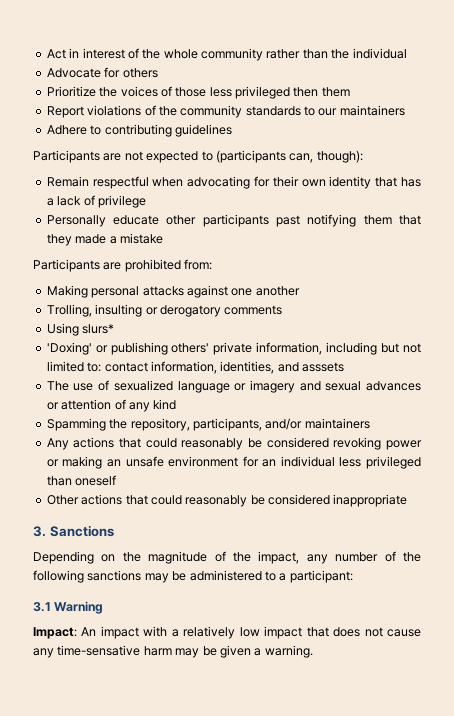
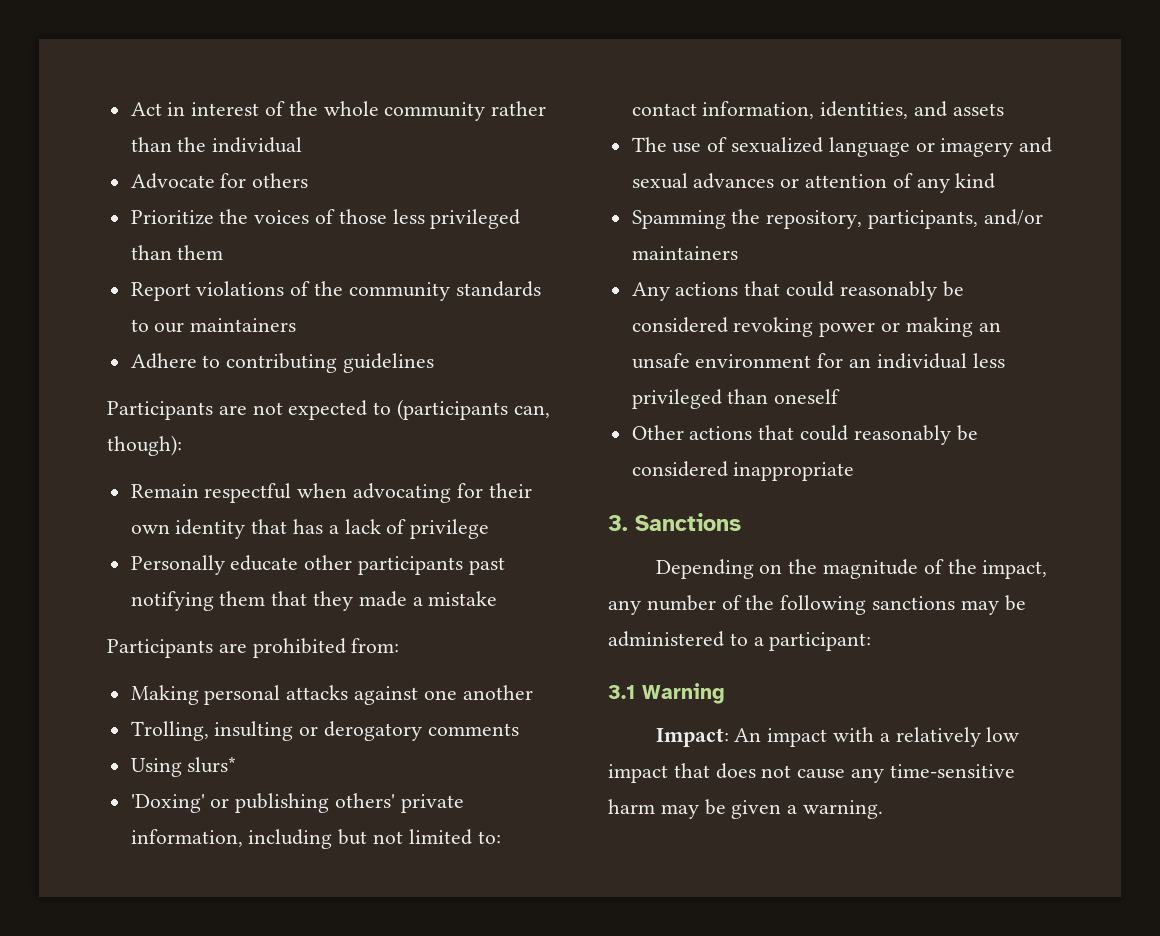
- Prioritize the voices of those less privileged then them
+ Prioritize the voices of those less privileged than them
- 'Doxing' or publishing others' private information, including but not limited to: contact information, identities, and asssets
+ 'Doxing' or publishing others' private information, including but not limited to: contact information, identities, and assets
- Impact: An impact with a relatively low impact that does not cause any time-sensative harm may be given a warning.
+ Impact: An impact with a relatively low impact that does not cause any time-sensitive harm may be given a warning.

